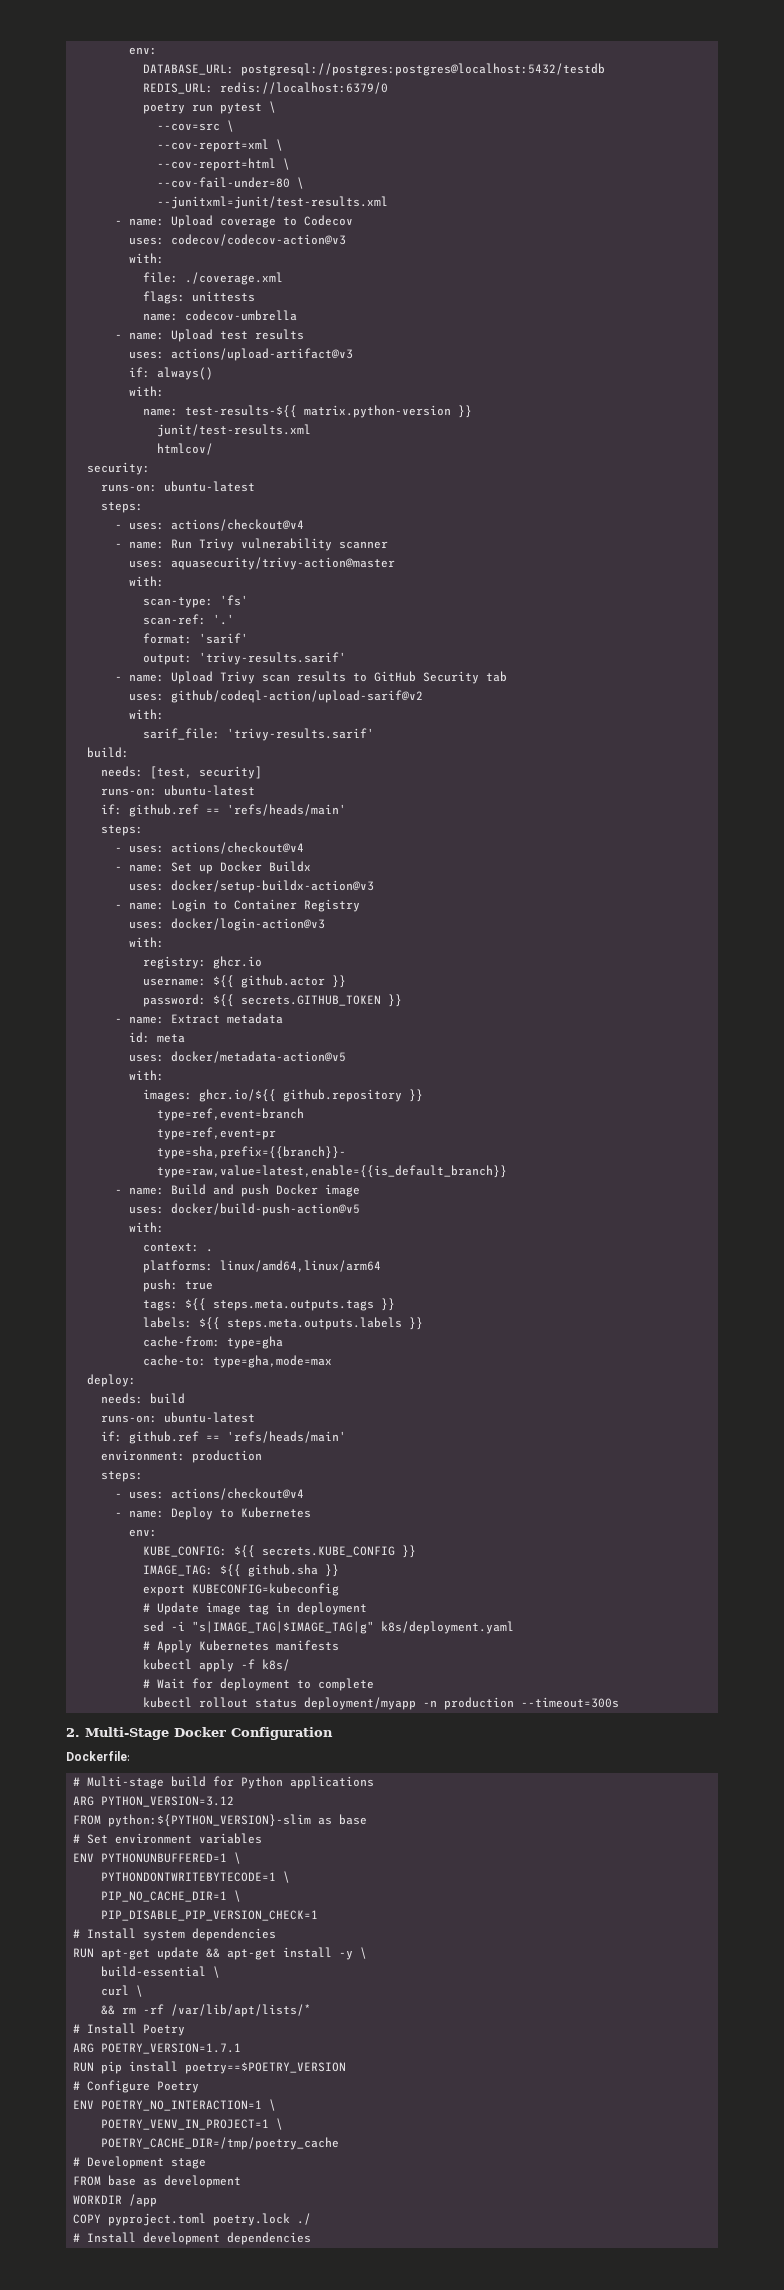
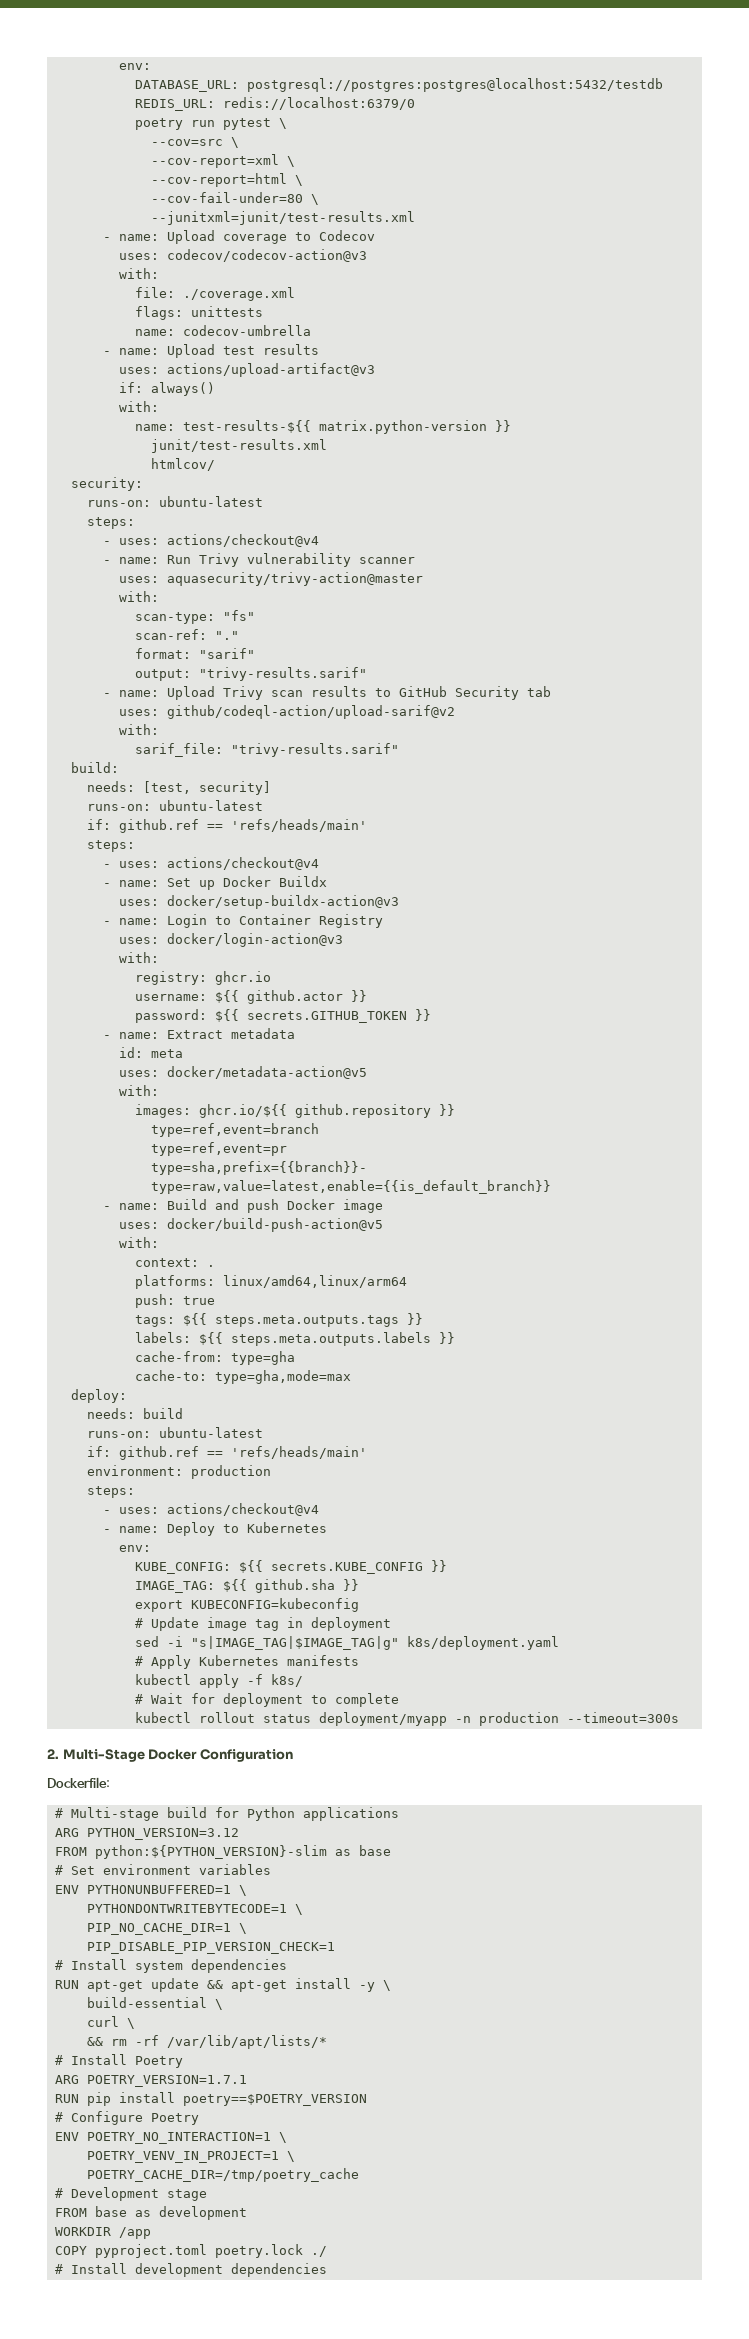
- scan-type: 'fs'
+ scan-type: "fs"
- scan-ref: '.'
+ scan-ref: "."
- format: 'sarif'
+ format: "sarif"
- output: 'trivy-results.sarif'
+ output: "trivy-results.sarif"
- sarif_file: 'trivy-results.sarif'
+ sarif_file: "trivy-results.sarif"

